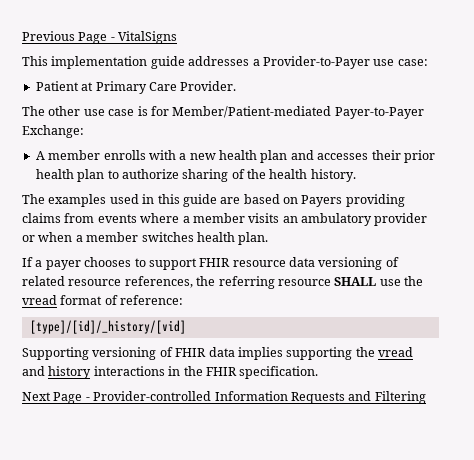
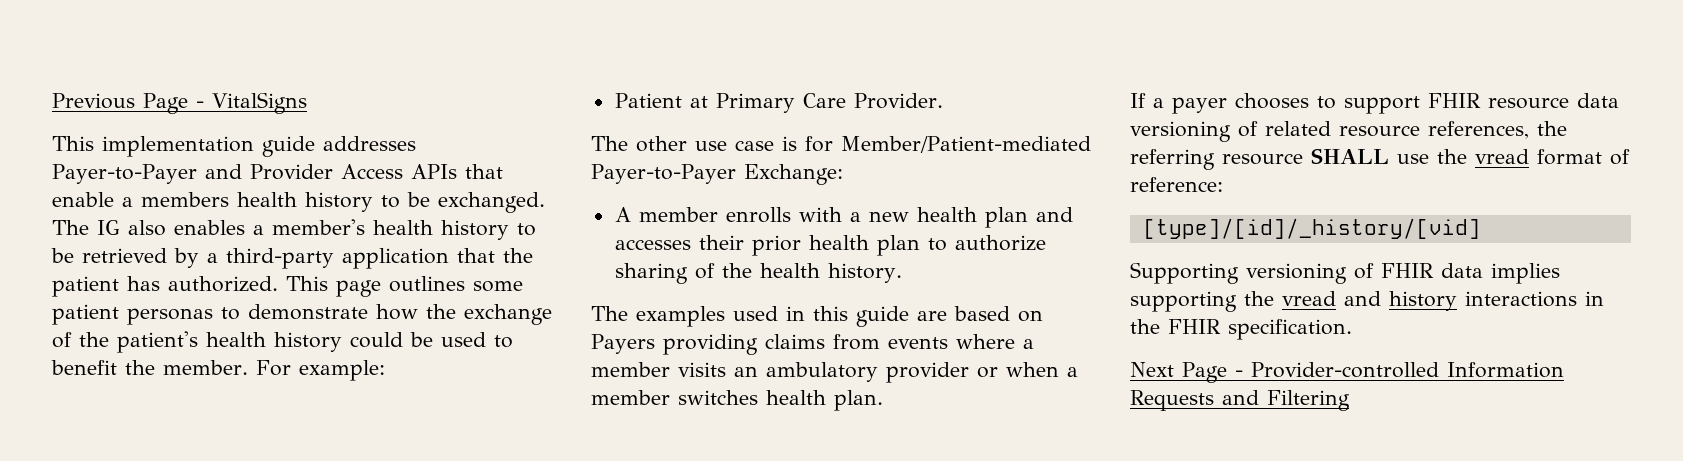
- This implementation guide addresses a Provider-to-Payer use case:
+ This implementation guide addresses Payer-to-Payer and Provider Access APIs that enable a members health history to be exchanged. The IG also enables a member's health history to be retrieved by a third-party application that the patient has authorized. This page outlines some patient personas to demonstrate how the exchange of the patient's health history could be used to benefit the member. For example:

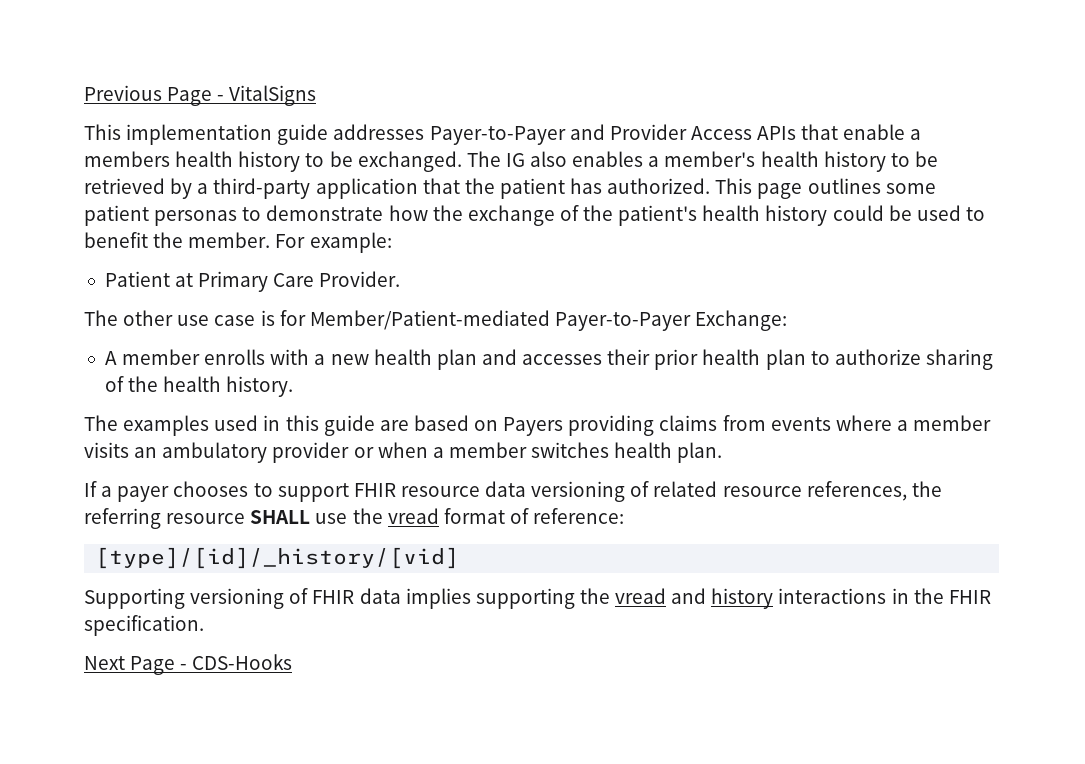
- Next Page - Provider-controlled Information Requests and Filtering
+ Next Page - CDS-Hooks

